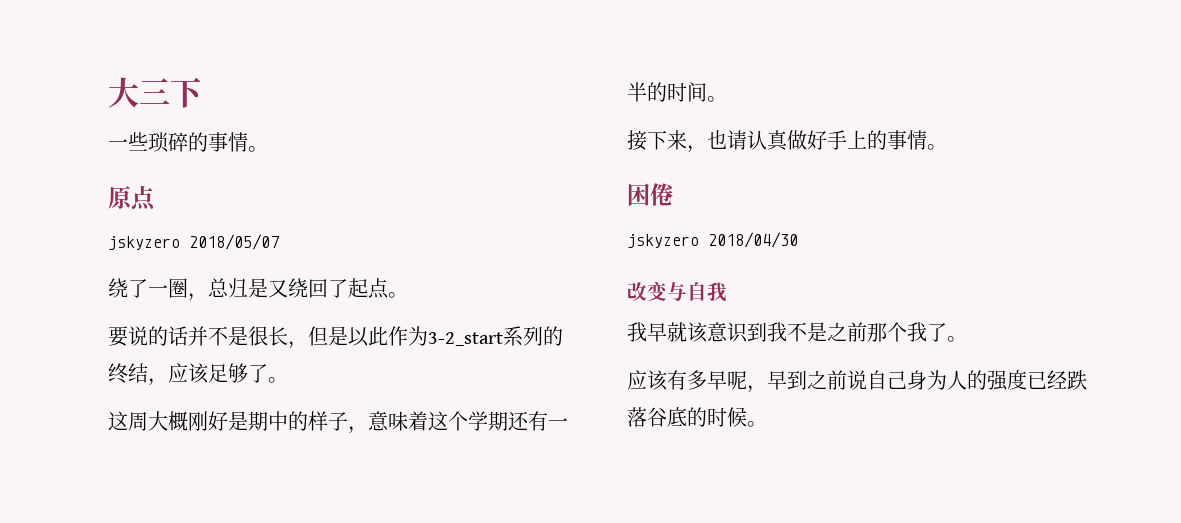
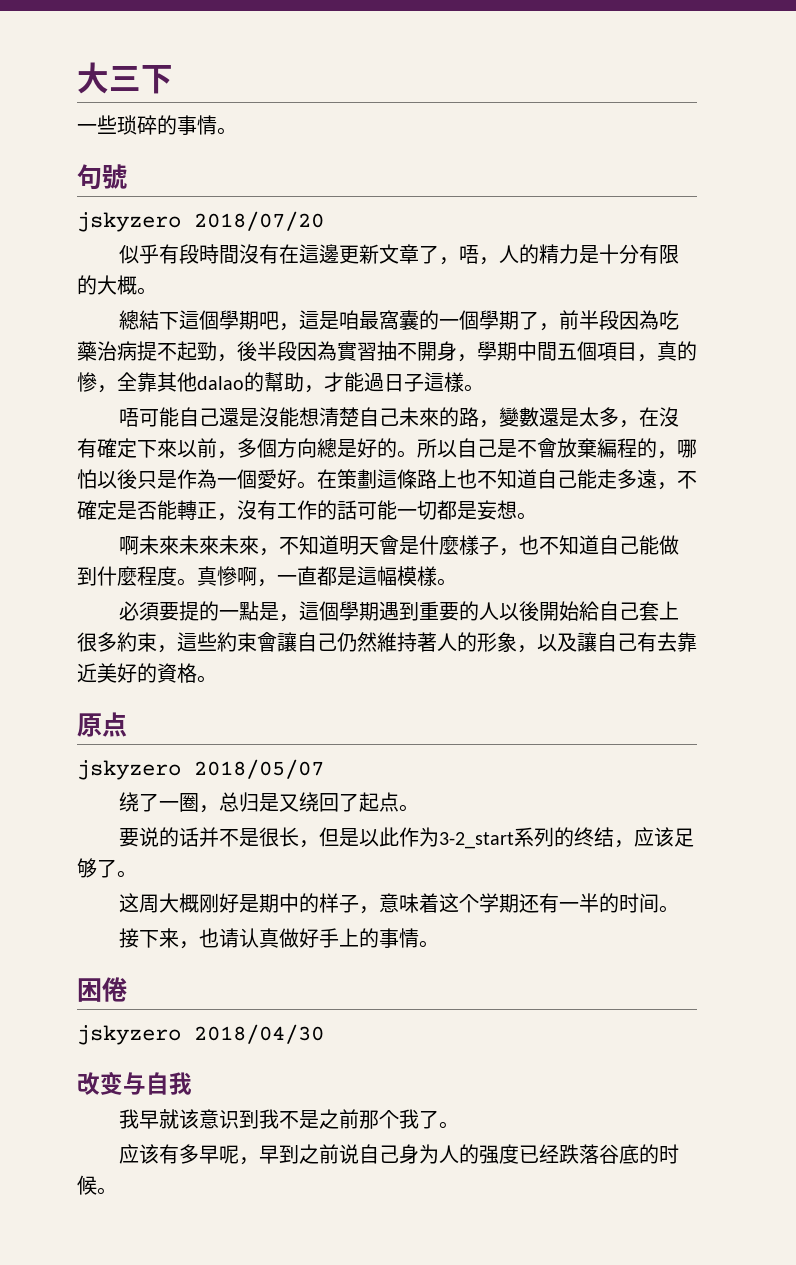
+ 句號
+ jskyzero 2018/07/20
+ 似乎有段時間沒有在這邊更新文章了，唔，人的精力是十分有限的大概。
+ 總結下這個學期吧，這是咱最窩囊的一個學期了，前半段因為吃藥治病提不起勁，後半段因為實習抽不開身，學期中間五個項目，真的慘，全靠其他dalao的幫助，才能過日子這樣。
+ 唔可能自己還是沒能想清楚自己未來的路，變數還是太多，在沒有確定下來以前，多個方向總是好的。所以自己是不會放棄編程的，哪怕以後只是作為一個愛好。在策劃這條路上也不知道自己能走多遠，不確定是否能轉正，沒有工作的話可能一切都是妄想。
+ 啊未來未來未來，不知道明天會是什麼樣子，也不知道自己能做到什麼程度。真慘啊，一直都是這幅模樣。
+ 必須要提的一點是，這個學期遇到重要的人以後開始給自己套上很多約束，這些約束會讓自己仍然維持著人的形象，以及讓自己有去靠近美好的資格。

